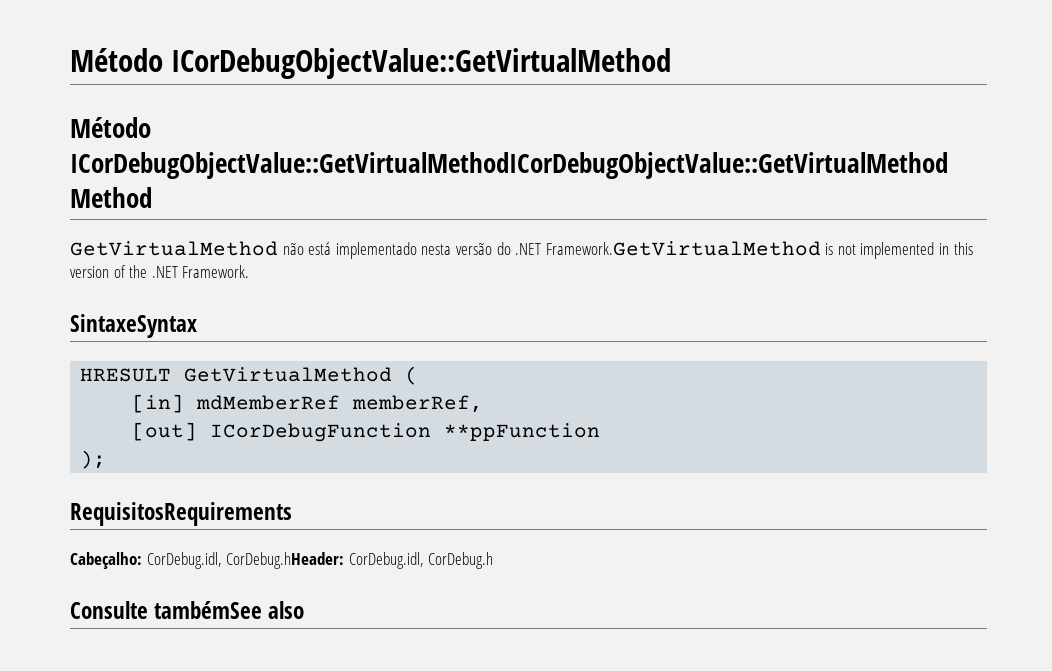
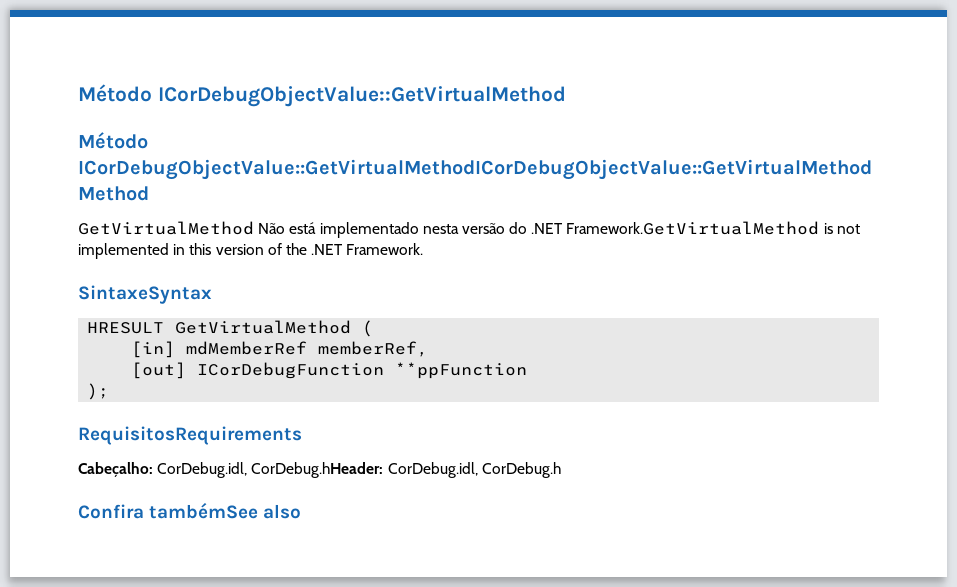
- GetVirtualMethod não está implementado nesta versão do .NET Framework.GetVirtualMethod is not implemented in this version of the .NET Framework.
+ GetVirtualMethod Não está implementado nesta versão do .NET Framework.GetVirtualMethod is not implemented in this version of the .NET Framework.
- Consulte tambémSee also
+ Confira tambémSee also

